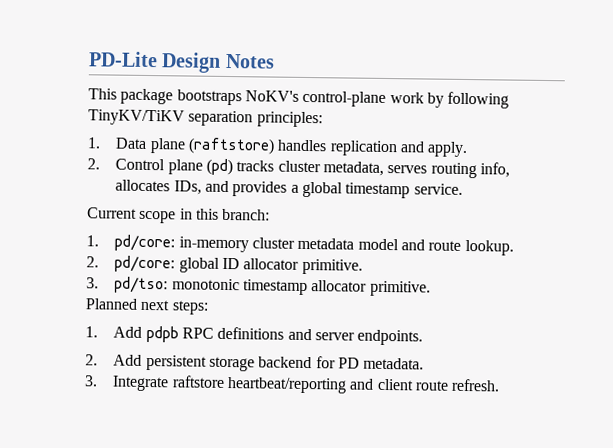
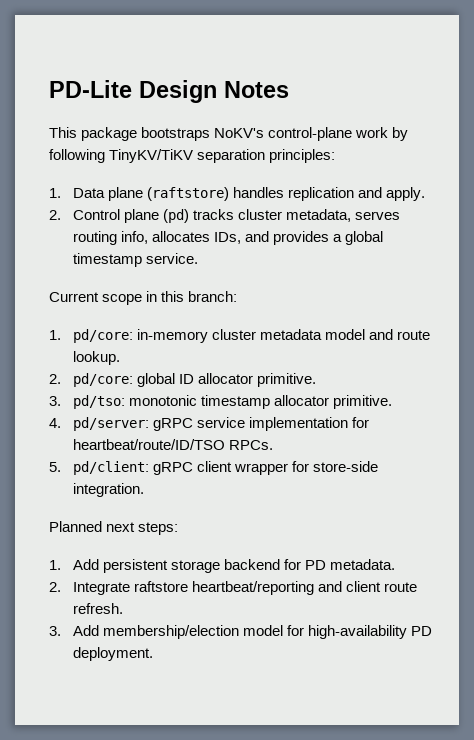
+ 4. pd/server: gRPC service implementation for heartbeat/route/ID/TSO RPCs.
+ 5. pd/client: gRPC client wrapper for store-side integration.
  Planned next steps:
- 1. Add pdpb RPC definitions and server endpoints.
- 2. Add persistent storage backend for PD metadata.
+ 1. Add persistent storage backend for PD metadata.
- 3. Integrate raftstore heartbeat/reporting and client route refresh.
+ 2. Integrate raftstore heartbeat/reporting and client route refresh.
+ 3. Add membership/election model for high-availability PD deployment.

